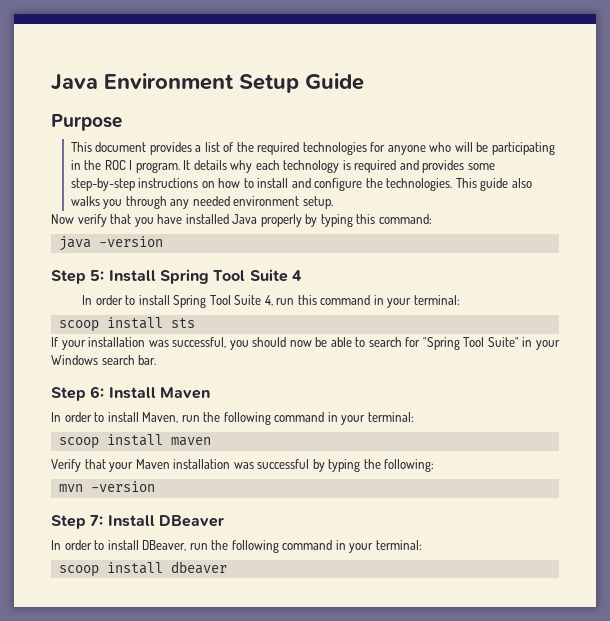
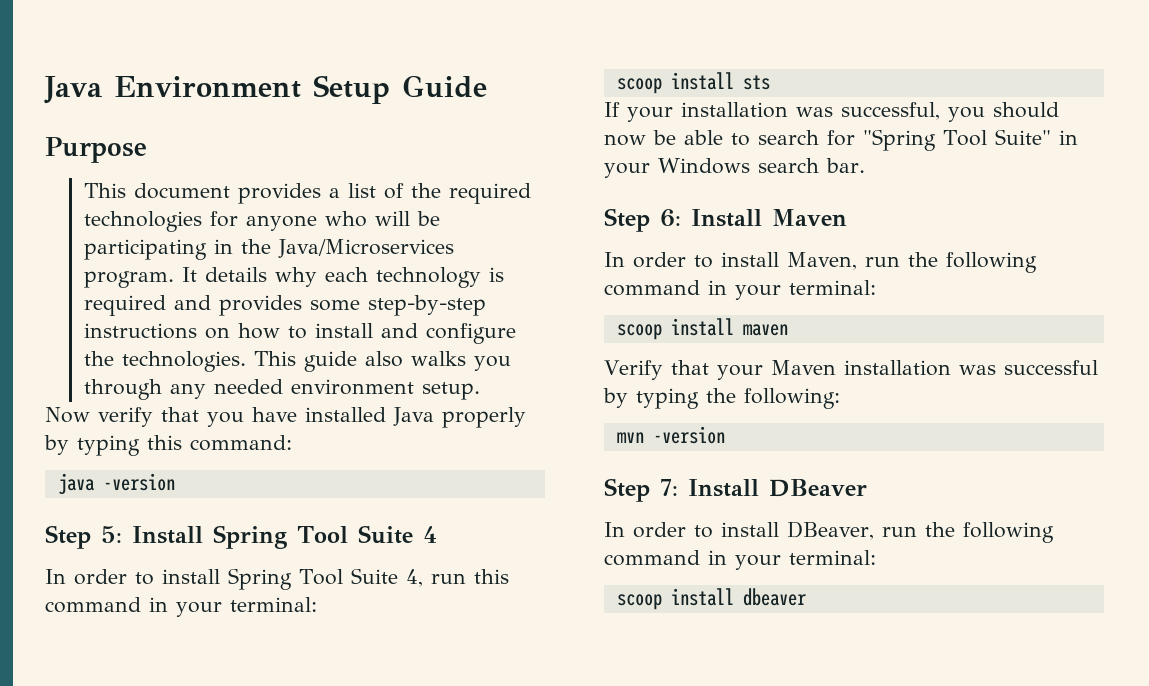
- This document provides a list of the required technologies for anyone who will be participating in the ROC I program.
+ This document provides a list of the required technologies for anyone who will be participating in the Java/Microservices program.

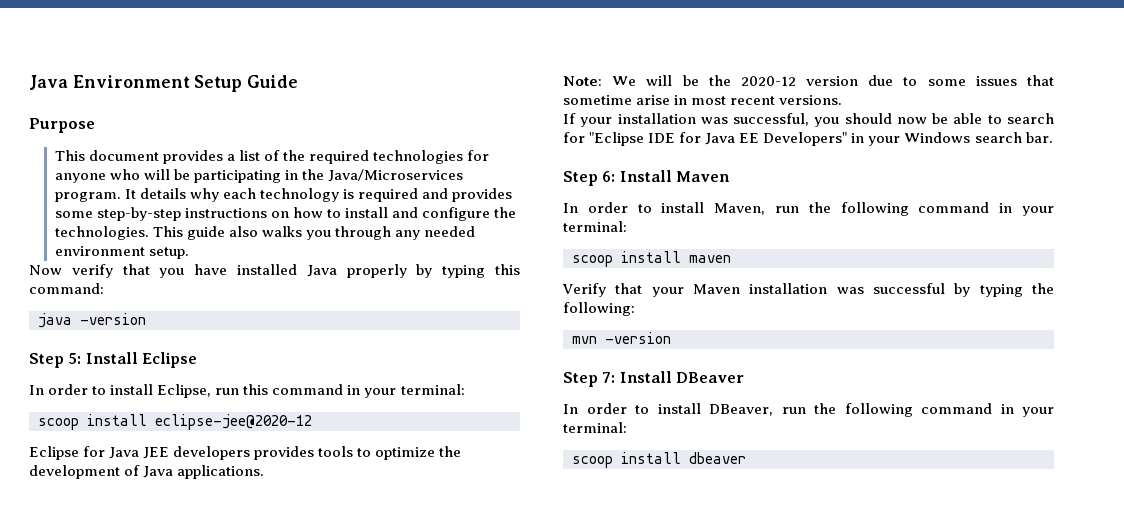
- Step 5: Install Spring Tool Suite 4
- In order to install Spring Tool Suite 4, run this command in your terminal:
+ Step 5: Install Eclipse
+ In order to install Eclipse, run this command in your terminal:
- scoop install sts
+ scoop install eclipse-jee@2020-12
+ Eclipse for Java JEE developers provides tools to optimize the development of Java applications.
+ Note: We will be the 2020-12 version due to some issues that sometime arise in most recent versions.
- If your installation was successful, you should now be able to search for "Spring Tool Suite" in your Windows search bar.
+ If your installation was successful, you should now be able to search for "Eclipse IDE for Java EE Developers" in your Windows search bar.

